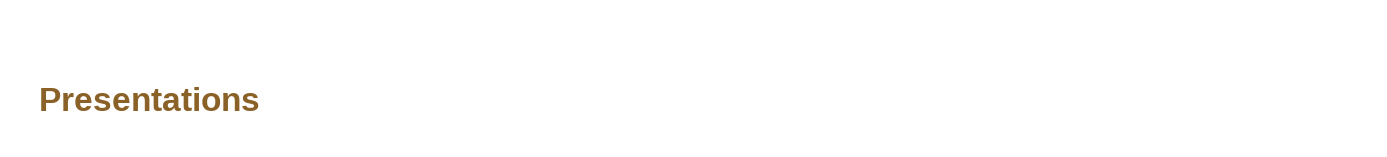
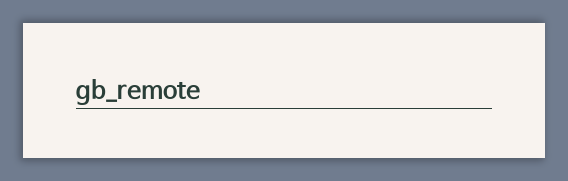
- Presentations
+ gb_remote

